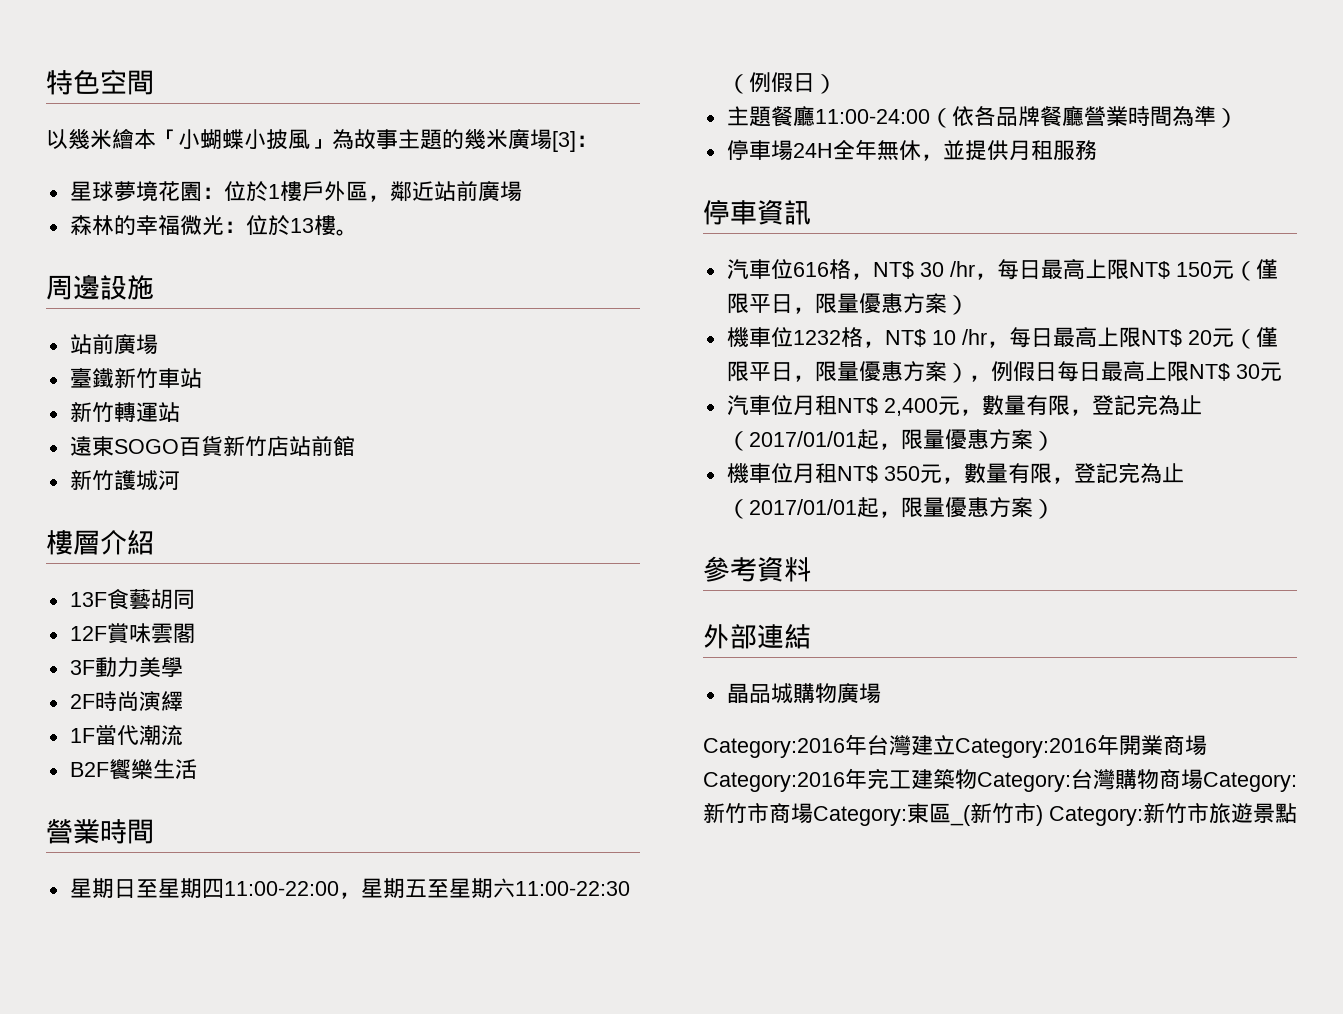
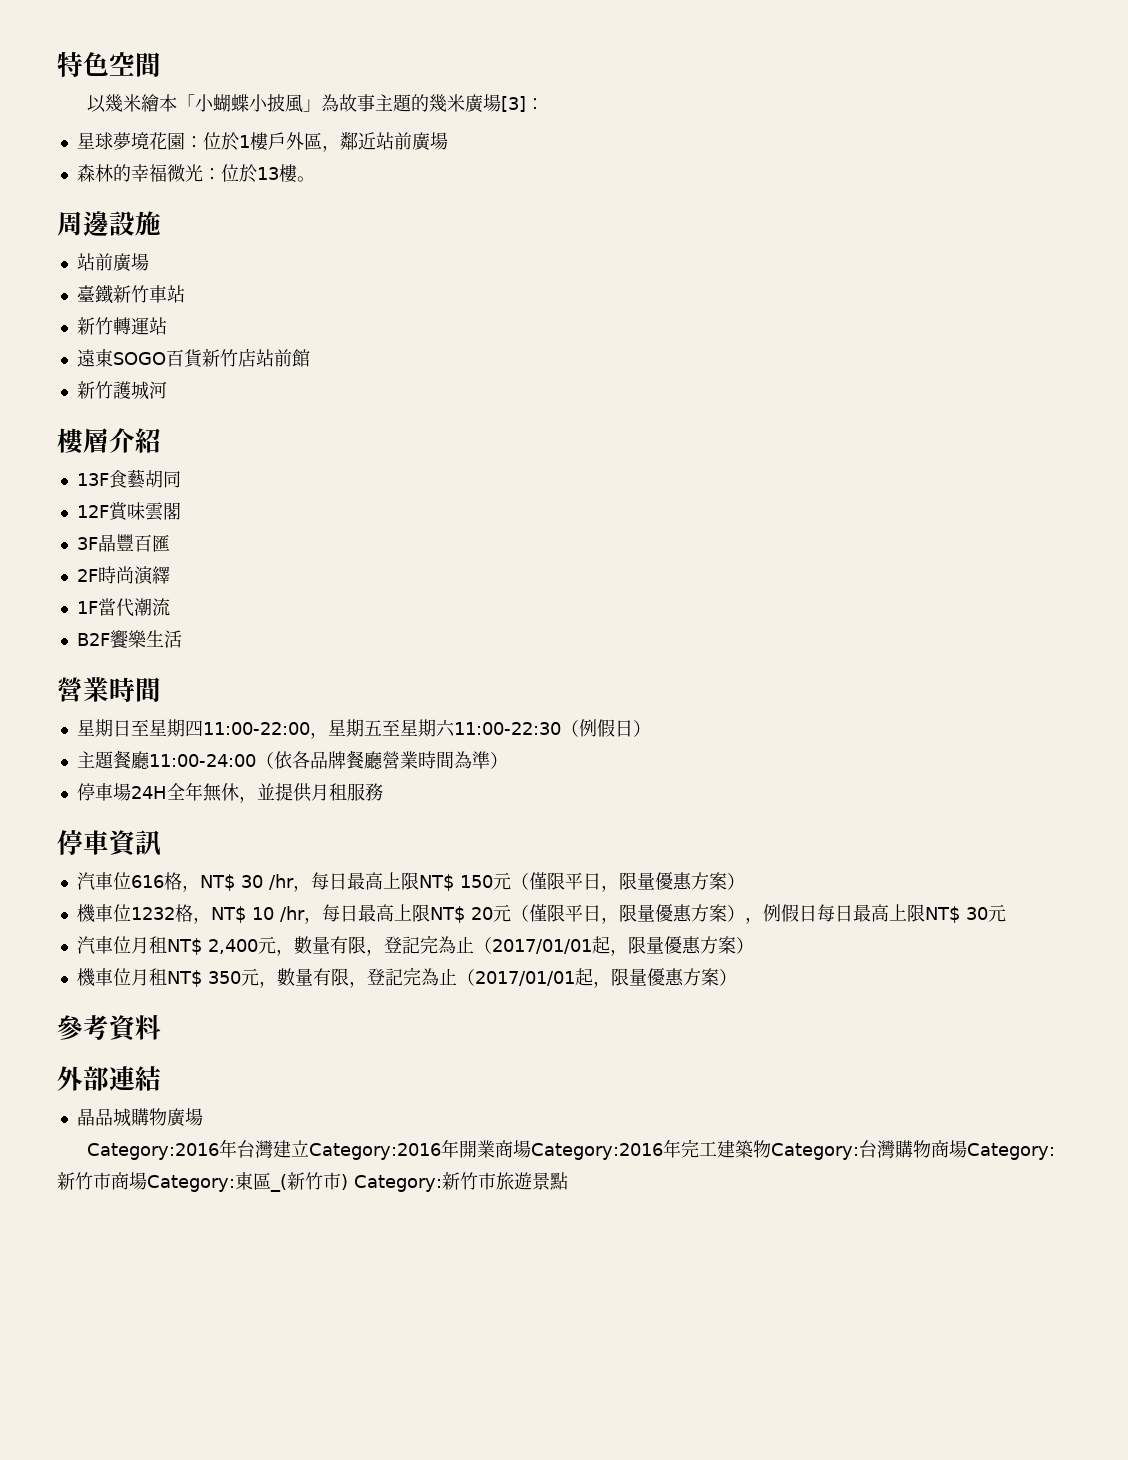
- 3F動力美學
+ 3F晶豐百匯

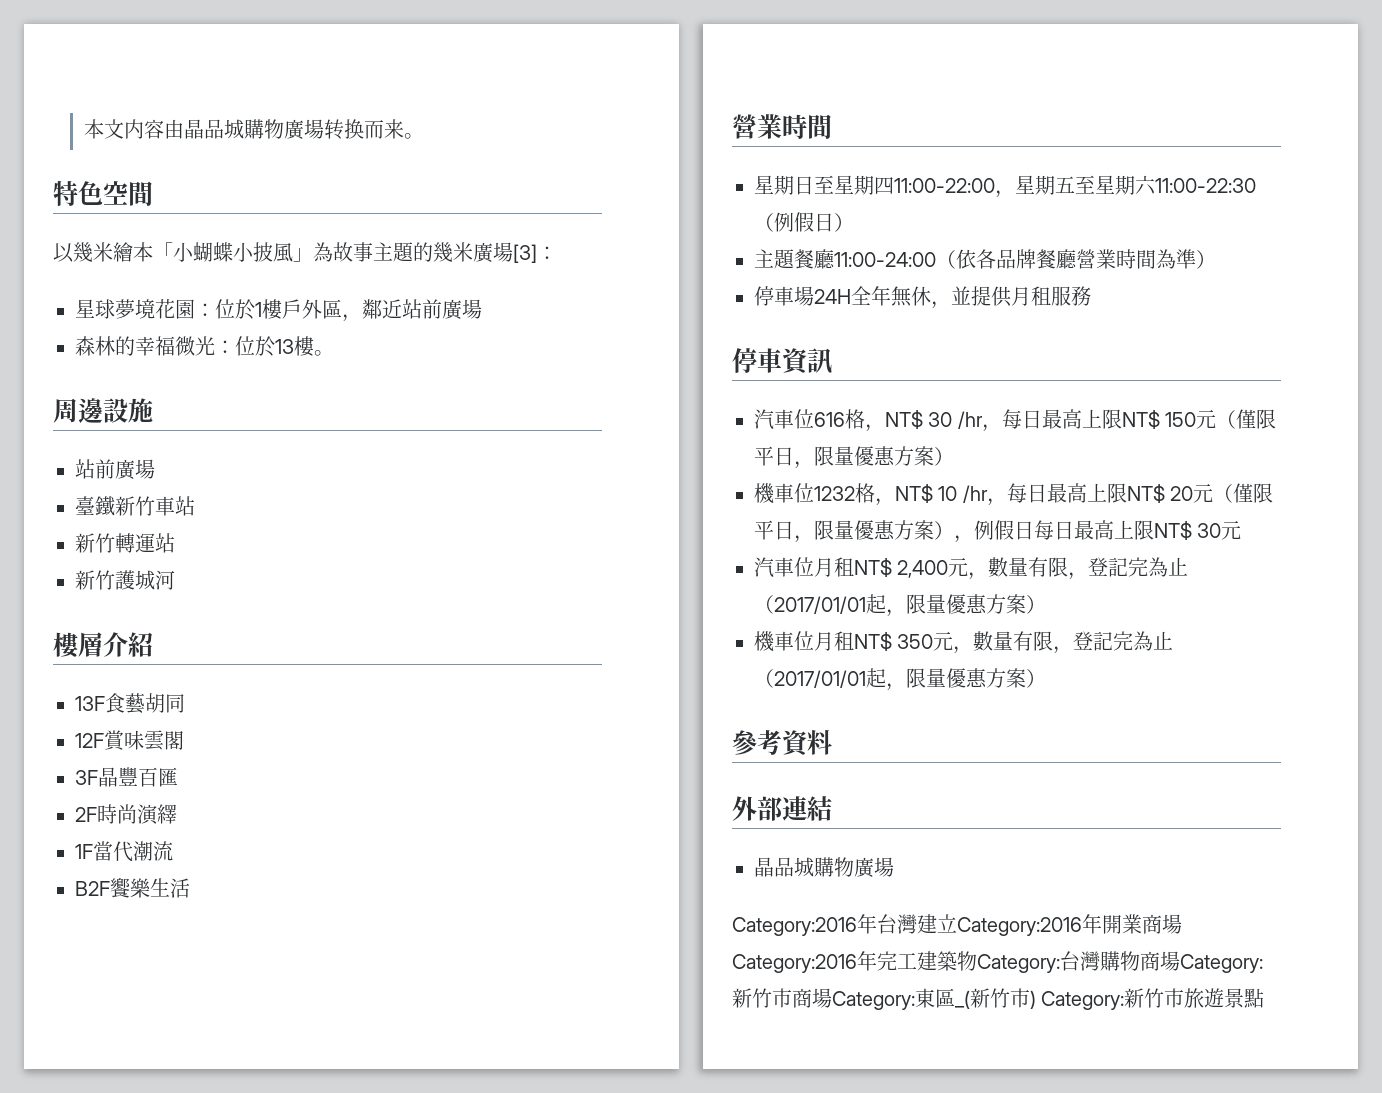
+ 本文内容由晶品城購物廣場转换而来。
- 遠東SOGO百貨新竹店站前館

